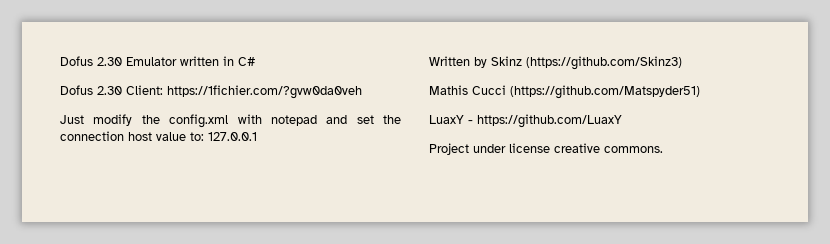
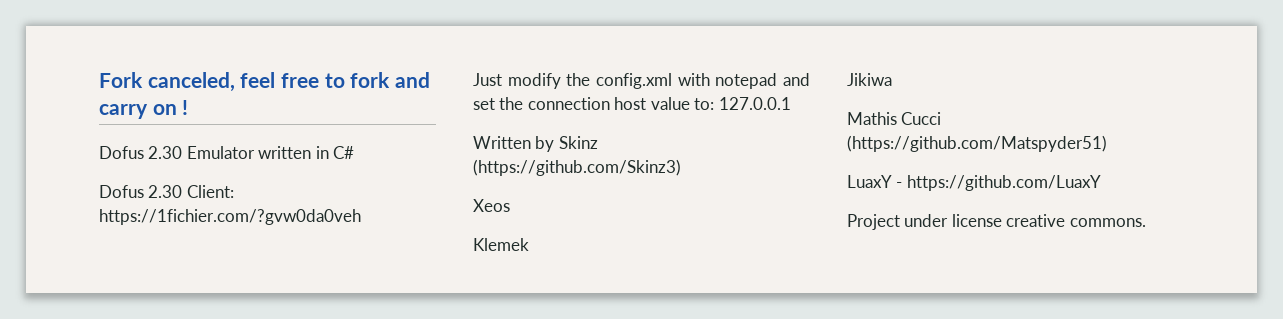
+ Fork canceled, feel free to fork and carry on !
+ Xeos
+ Klemek
+ Jikiwa

